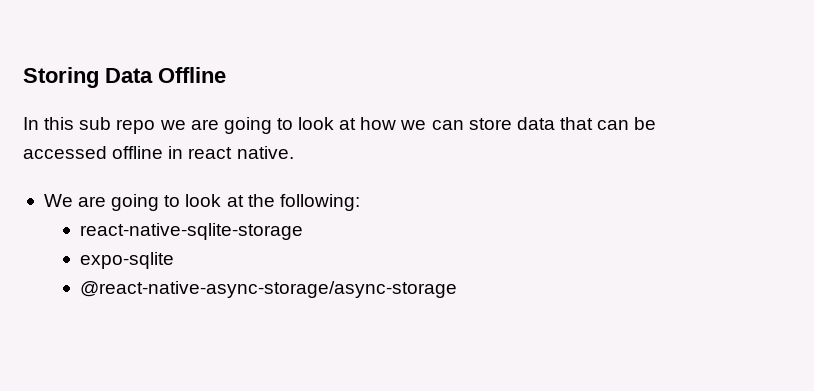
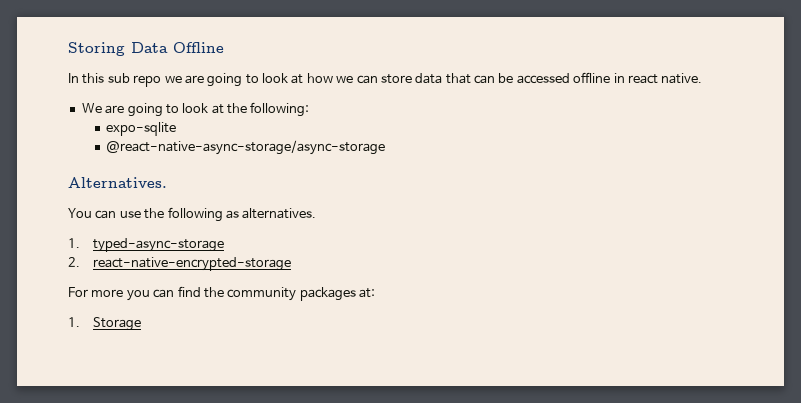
- react-native-sqlite-storage
+ Alternatives.
+ You can use the following as alternatives.
+ 1. typed-async-storage
+ 2. react-native-encrypted-storage
+ For more you can find the community packages at:
+ 1. Storage

